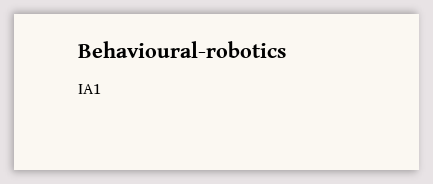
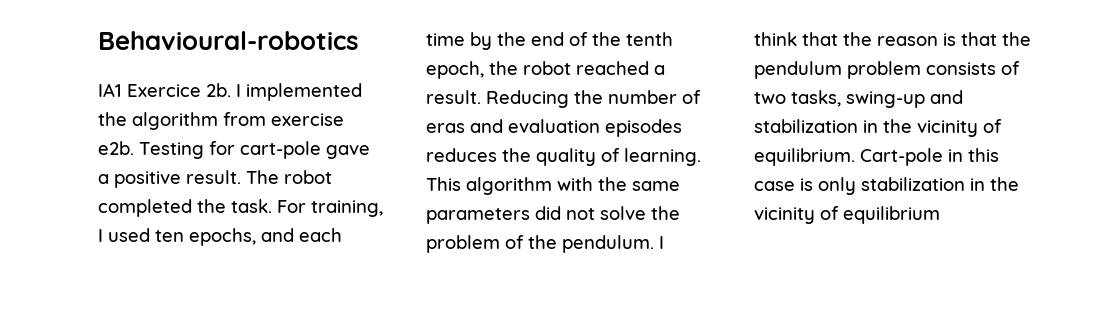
- IA1
+ IA1 Exercice 2b. I implemented the algorithm from exercise e2b. Testing for cart-pole gave a positive result. The robot completed the task. For training, I used ten epochs, and each time by the end of the tenth epoch, the robot reached a result. Reducing the number of eras and evaluation episodes reduces the quality of learning. This algorithm with the same parameters did not solve the problem of the pendulum. I think that the reason is that the pendulum problem consists of two tasks, swing-up and stabilization in the vicinity of equilibrium. Cart-pole in this case is only stabilization in the vicinity of equilibrium

